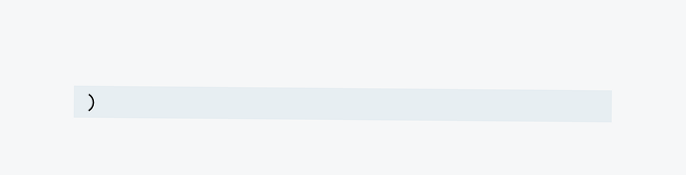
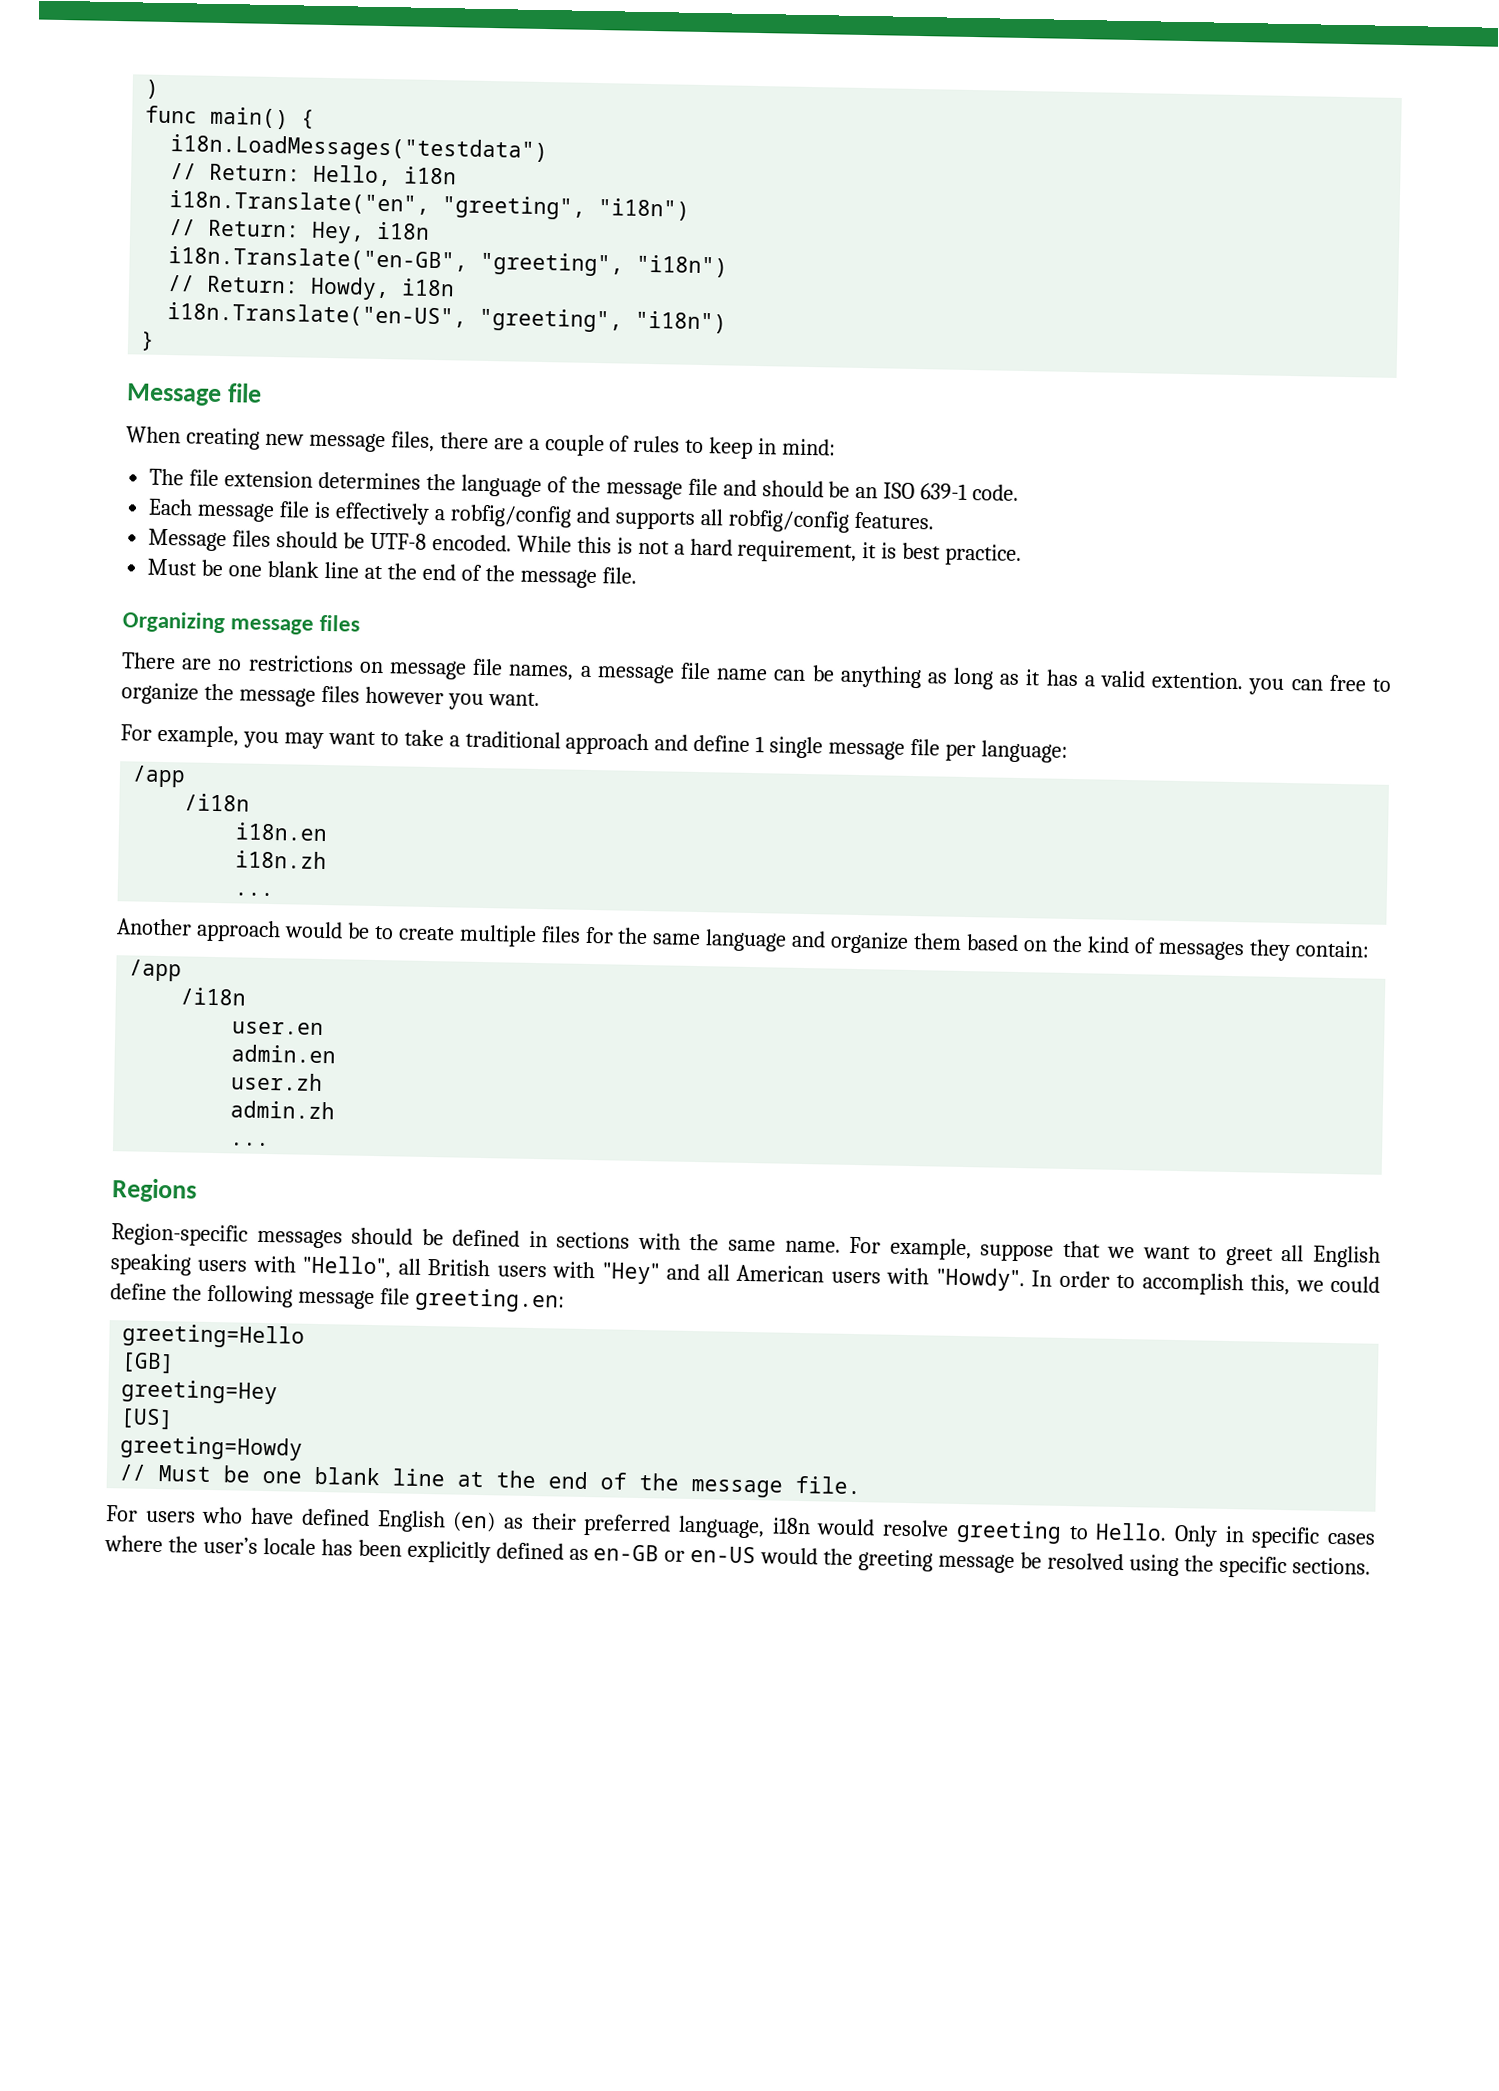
+ func main() {
+ i18n.LoadMessages("testdata")
+ // Return: Hello, i18n
+ i18n.Translate("en", "greeting", "i18n")
+ // Return: Hey, i18n
+ i18n.Translate("en-GB", "greeting", "i18n")
+ // Return: Howdy, i18n
+ i18n.Translate("en-US", "greeting", "i18n")
+ }
+ Message file
+ When creating new message files, there are a couple of rules to keep in mind:
+ The file extension determines the language of the message file and should be an ISO 639-1 code.
+ Each message file is effectively a robfig/config and supports all robfig/config features.
+ Message files should be UTF-8 encoded. While this is not a hard requirement, it is best practice.
+ Must be one blank line at the end of the message file.
+ Organizing message files
+ There are no restrictions on message file names, a message file name can be anything as long as it has a valid extention. you can free to organize the message files however you want.
+ For example, you may want to take a traditional approach and define 1 single message file per language:
+ /app
+ /i18n
+ i18n.en
+ i18n.zh
+ ...
+ Another approach would be to create multiple files for the same language and organize them based on the kind of messages they contain:
+ /app
+ /i18n
+ user.en
+ admin.en
+ user.zh
+ admin.zh
+ ...
+ Regions
+ Region-specific messages should be defined in sections with the same name. For example, suppose that we want to greet all English speaking users with "Hello", all British users with "Hey" and all American users with "Howdy". In order to accomplish this, we could define the following message file greeting.en:
+ greeting=Hello
+ [GB]
+ greeting=Hey
+ [US]
+ greeting=Howdy
+ // Must be one blank line at the end of the message file.
+ For users who have defined English (en) as their preferred language, i18n would resolve greeting to Hello. Only in specific cases where the user’s locale has been explicitly defined as en-GB or en-US would the greeting message be resolved using the specific sections.

